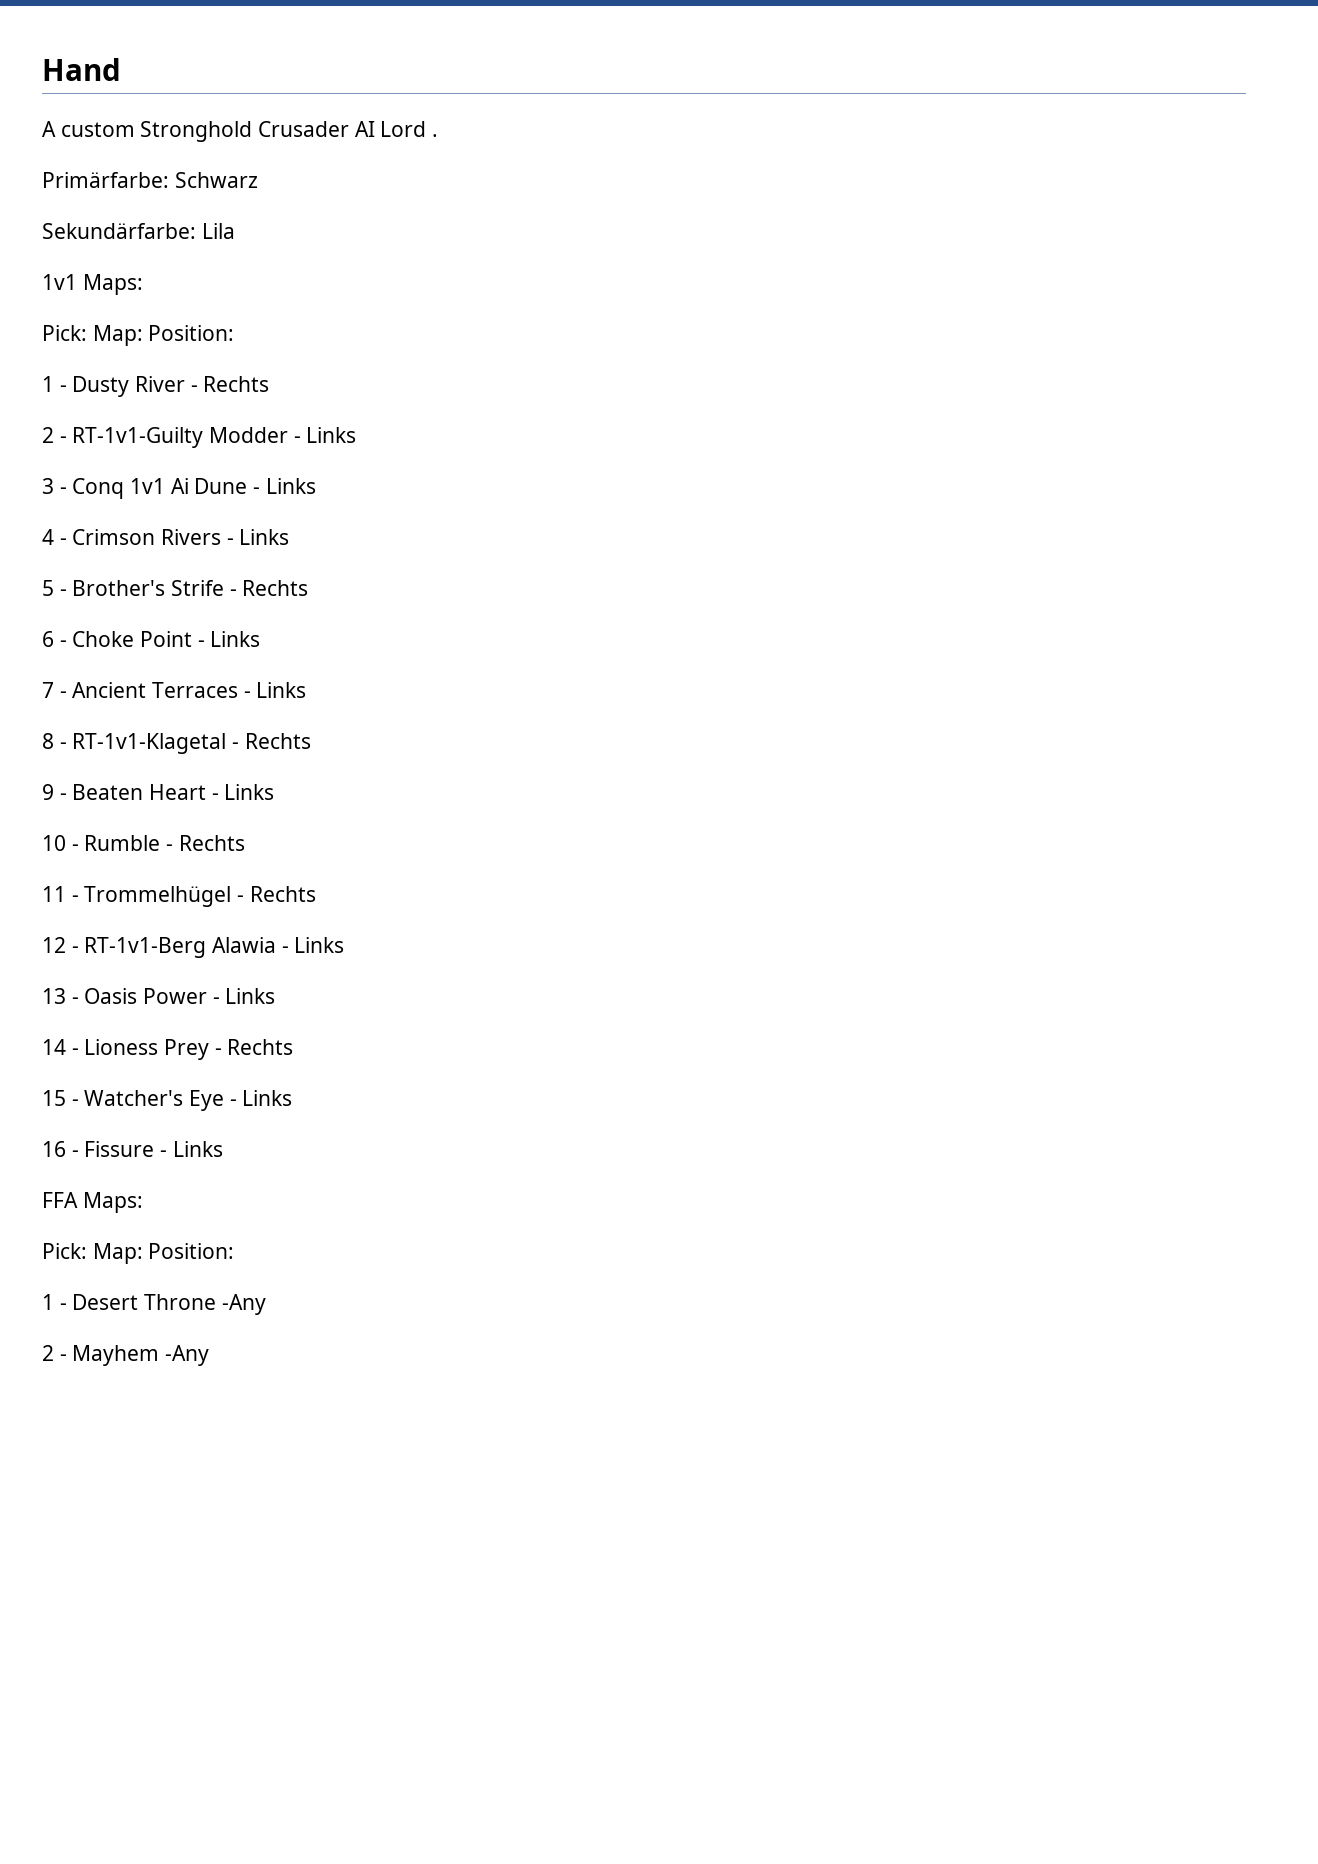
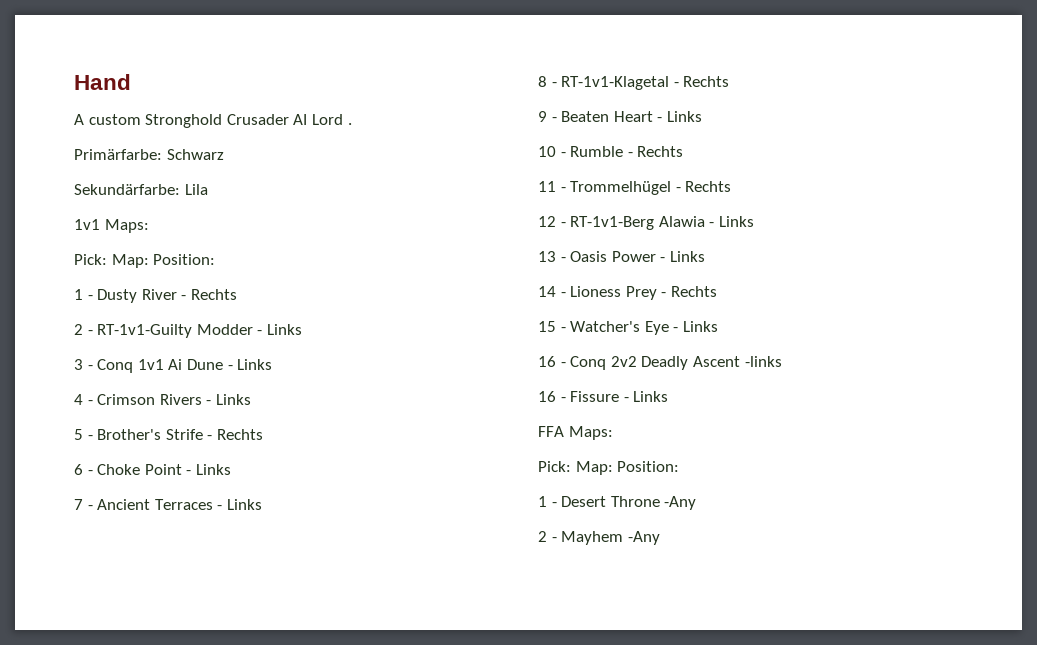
+ 16 - Conq 2v2 Deadly Ascent -links

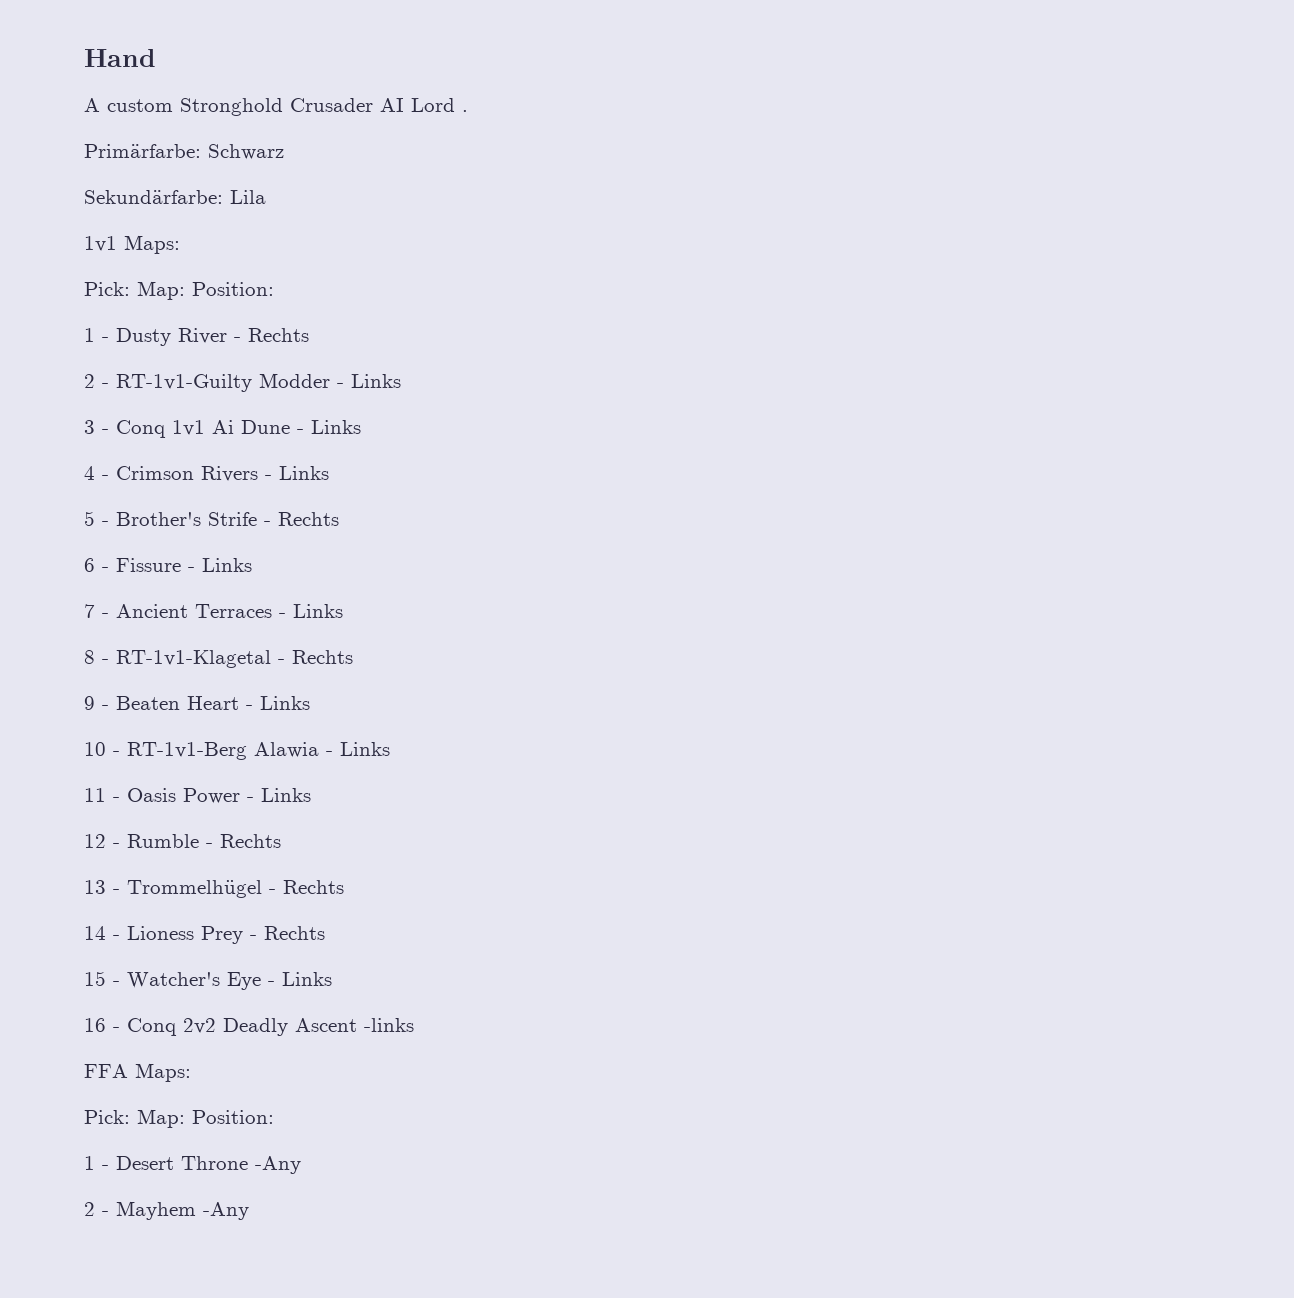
- 6 - Choke Point - Links
+ 6 - Fissure - Links
- 10 - Rumble - Rechts
- 11 - Trommelhügel - Rechts
- 12 - RT-1v1-Berg Alawia - Links
+ 10 - RT-1v1-Berg Alawia - Links
- 13 - Oasis Power - Links
+ 11 - Oasis Power - Links
+ 12 - Rumble - Rechts
+ 13 - Trommelhügel - Rechts
- 16 - Fissure - Links

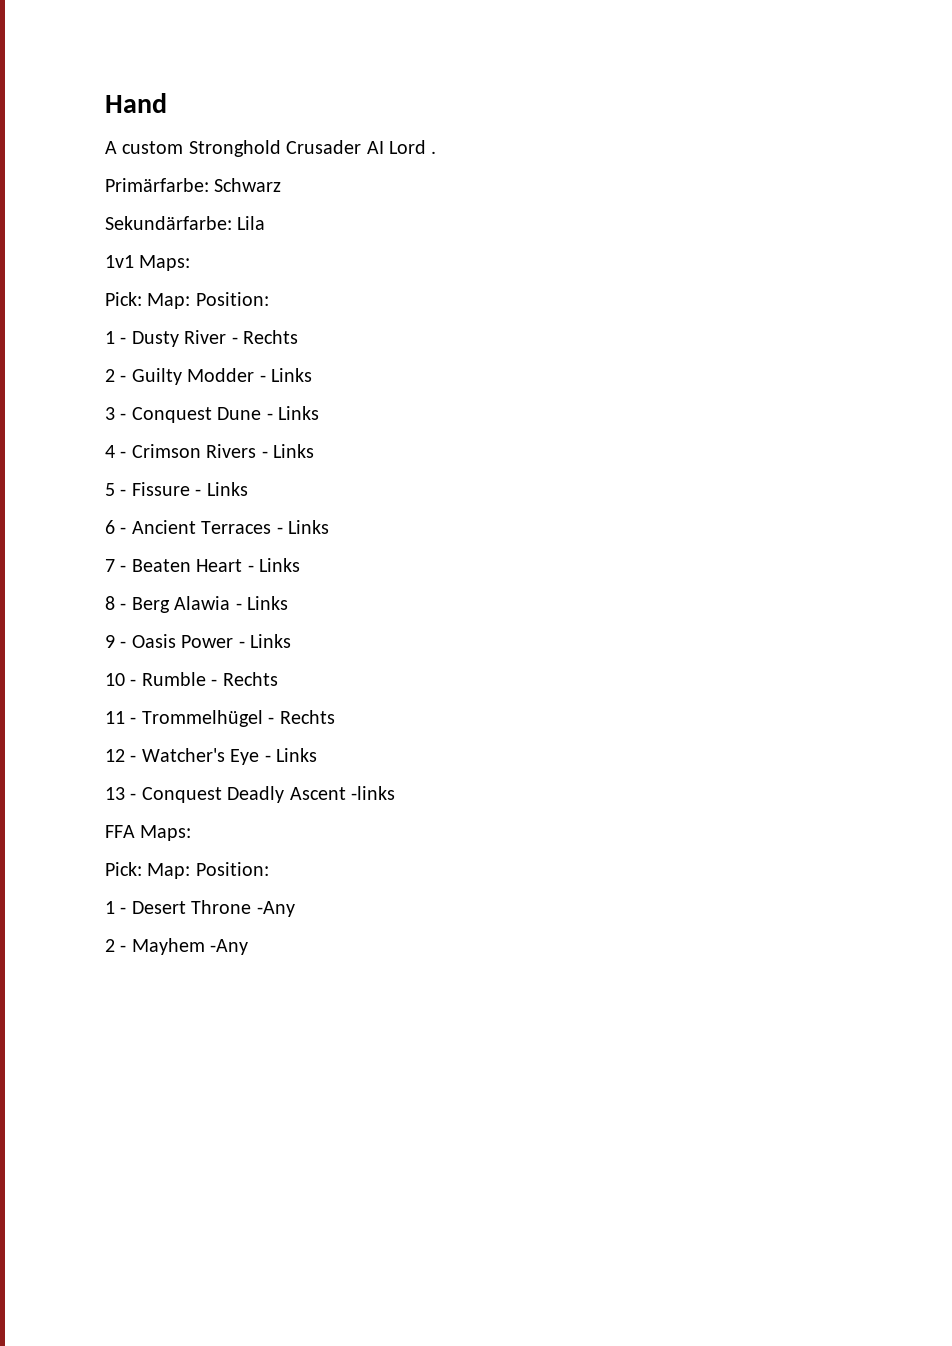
- 2 - RT-1v1-Guilty Modder - Links
+ 2 - Guilty Modder - Links
- 3 - Conq 1v1 Ai Dune - Links
+ 3 - Conquest Dune - Links
- 5 - Brother's Strife - Rechts
- 6 - Fissure - Links
+ 5 - Fissure - Links
- 7 - Ancient Terraces - Links
+ 6 - Ancient Terraces - Links
- 8 - RT-1v1-Klagetal - Rechts
- 9 - Beaten Heart - Links
+ 7 - Beaten Heart - Links
- 10 - RT-1v1-Berg Alawia - Links
+ 8 - Berg Alawia - Links
- 11 - Oasis Power - Links
+ 9 - Oasis Power - Links
- 12 - Rumble - Rechts
+ 10 - Rumble - Rechts
- 13 - Trommelhügel - Rechts
+ 11 - Trommelhügel - Rechts
- 14 - Lioness Prey - Rechts
- 15 - Watcher's Eye - Links
+ 12 - Watcher's Eye - Links
- 16 - Conq 2v2 Deadly Ascent -links
+ 13 - Conquest Deadly Ascent -links

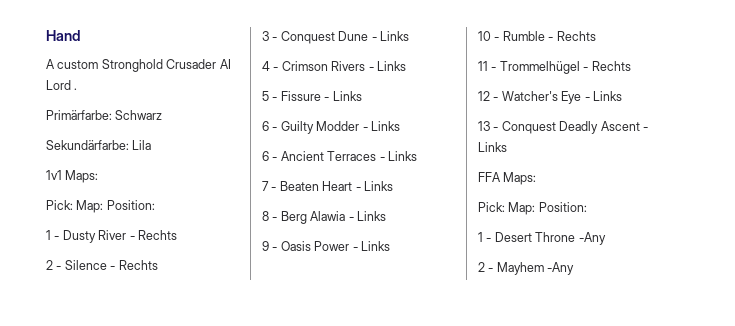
- 2 - Guilty Modder - Links
+ 2 - Silence - Rechts
+ 6 - Guilty Modder - Links
- 13 - Conquest Deadly Ascent -links
+ 13 - Conquest Deadly Ascent - Links

